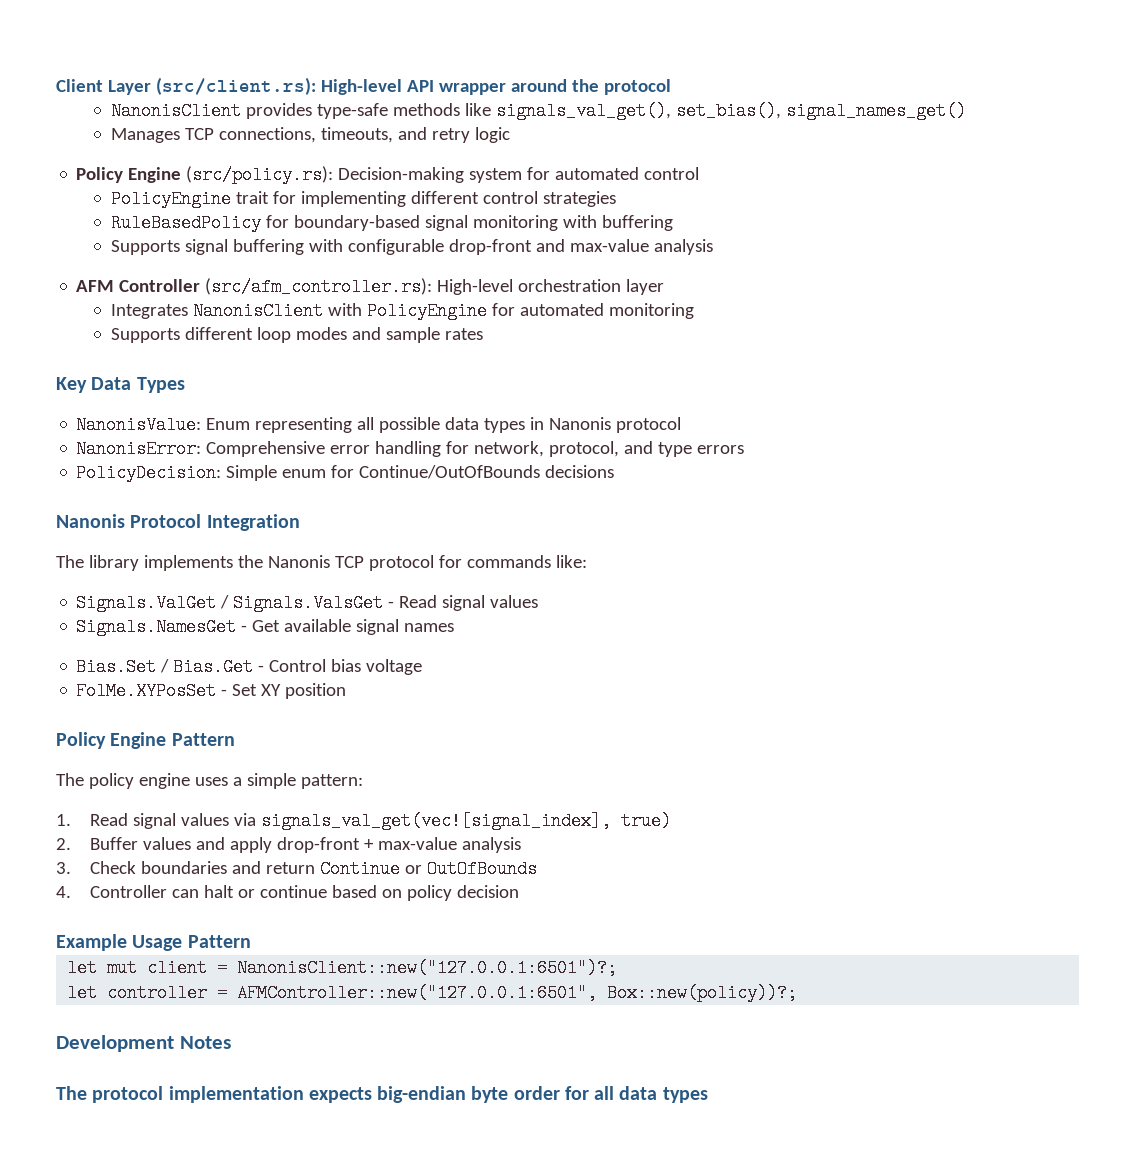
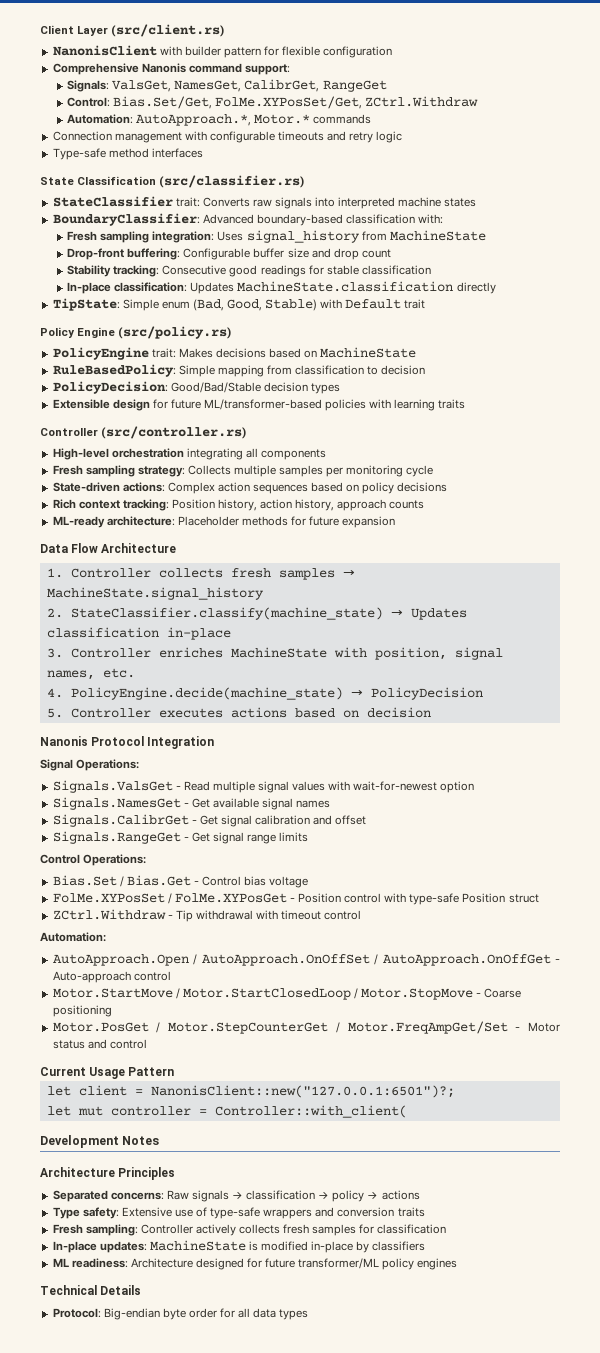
- Client Layer (src/client.rs): High-level API wrapper around the protocol
- NanonisClient provides type-safe methods like signals_val_get(), set_bias(), signal_names_get()
- Manages TCP connections, timeouts, and retry logic
- Policy Engine (src/policy.rs): Decision-making system for automated control
- PolicyEngine trait for implementing different control strategies
- RuleBasedPolicy for boundary-based signal monitoring with buffering
- Supports signal buffering with configurable drop-front and max-value analysis
- AFM Controller (src/afm_controller.rs): High-level orchestration layer
- Integrates NanonisClient with PolicyEngine for automated monitoring
- Supports different loop modes and sample rates
- Key Data Types
- NanonisValue: Enum representing all possible data types in Nanonis protocol
- NanonisError: Comprehensive error handling for network, protocol, and type errors
- PolicyDecision: Simple enum for Continue/OutOfBounds decisions
+ Client Layer (src/client.rs)
+ NanonisClient with builder pattern for flexible configuration
+ Comprehensive Nanonis command support:
+ Signals: ValsGet, NamesGet, CalibrGet, RangeGet
+ Control: Bias.Set/Get, FolMe.XYPosSet/Get, ZCtrl.Withdraw
+ Automation: AutoApproach.*, Motor.* commands
+ Connection management with configurable timeouts and retry logic
+ Type-safe method interfaces
+ State Classification (src/classifier.rs)
+ StateClassifier trait: Converts raw signals into interpreted machine states
+ BoundaryClassifier: Advanced boundary-based classification with:
+ Fresh sampling integration: Uses signal_history from MachineState
+ Drop-front buffering: Configurable buffer size and drop count
+ Stability tracking: Consecutive good readings for stable classification
+ In-place classification: Updates MachineState.classification directly
+ TipState: Simple enum (Bad, Good, Stable) with Default trait
+ Policy Engine (src/policy.rs)
+ PolicyEngine trait: Makes decisions based on MachineState
+ RuleBasedPolicy: Simple mapping from classification to decision
+ PolicyDecision: Good/Bad/Stable decision types
+ Extensible design for future ML/transformer-based policies with learning traits
+ Controller (src/controller.rs)
+ High-level orchestration integrating all components
+ Fresh sampling strategy: Collects multiple samples per monitoring cycle
+ State-driven actions: Complex action sequences based on policy decisions
+ Rich context tracking: Position history, action history, approach counts
+ ML-ready architecture: Placeholder methods for future expansion
+ Data Flow Architecture
+ 1. Controller collects fresh samples → MachineState.signal_history
+ 2. StateClassifier.classify(machine_state) → Updates classification in-place
+ 3. Controller enriches MachineState with position, signal names, etc.
+ 4. PolicyEngine.decide(machine_state) → PolicyDecision
+ 5. Controller executes actions based on decision
  Nanonis Protocol Integration
- The library implements the Nanonis TCP protocol for commands like:
- Signals.ValGet / Signals.ValsGet - Read signal values
+ Signal Operations:
+ Signals.ValsGet - Read multiple signal values with wait-for-newest option
+ Signals.CalibrGet - Get signal calibration and offset
+ Signals.RangeGet - Get signal range limits
+ Control Operations:
- FolMe.XYPosSet - Set XY position
- Policy Engine Pattern
- The policy engine uses a simple pattern:
- 1. Read signal values via signals_val_get(vec![signal_index], true)
- 2. Buffer values and apply drop-front + max-value analysis
- 3. Check boundaries and return Continue or OutOfBounds
- 4. Controller can halt or continue based on policy decision
- Example Usage Pattern
+ FolMe.XYPosSet / FolMe.XYPosGet - Position control with type-safe Position struct
+ ZCtrl.Withdraw - Tip withdrawal with timeout control
+ Automation:
+ AutoApproach.Open / AutoApproach.OnOffSet / AutoApproach.OnOffGet - Auto-approach control
+ Motor.StartMove / Motor.StartClosedLoop / Motor.StopMove - Coarse positioning
+ Motor.PosGet / Motor.StepCounterGet / Motor.FreqAmpGet/Set - Motor status and control
+ Current Usage Pattern
- let mut client = NanonisClient::new("127.0.0.1:6501")?;
+ let client = NanonisClient::new("127.0.0.1:6501")?;
- let controller = AFMController::new("127.0.0.1:6501", Box::new(policy))?;
+ let mut controller = Controller::with_client(
- The protocol implementation expects big-endian byte order for all data types
+ Architecture Principles
+ Separated concerns: Raw signals → classification → policy → actions
+ Type safety: Extensive use of type-safe wrappers and conversion traits
+ Fresh sampling: Controller actively collects fresh samples for classification
+ In-place updates: MachineState is modified in-place by classifiers
+ ML readiness: Architecture designed for future transformer/ML policy engines
+ Technical Details
+ Protocol: Big-endian byte order for all data types

